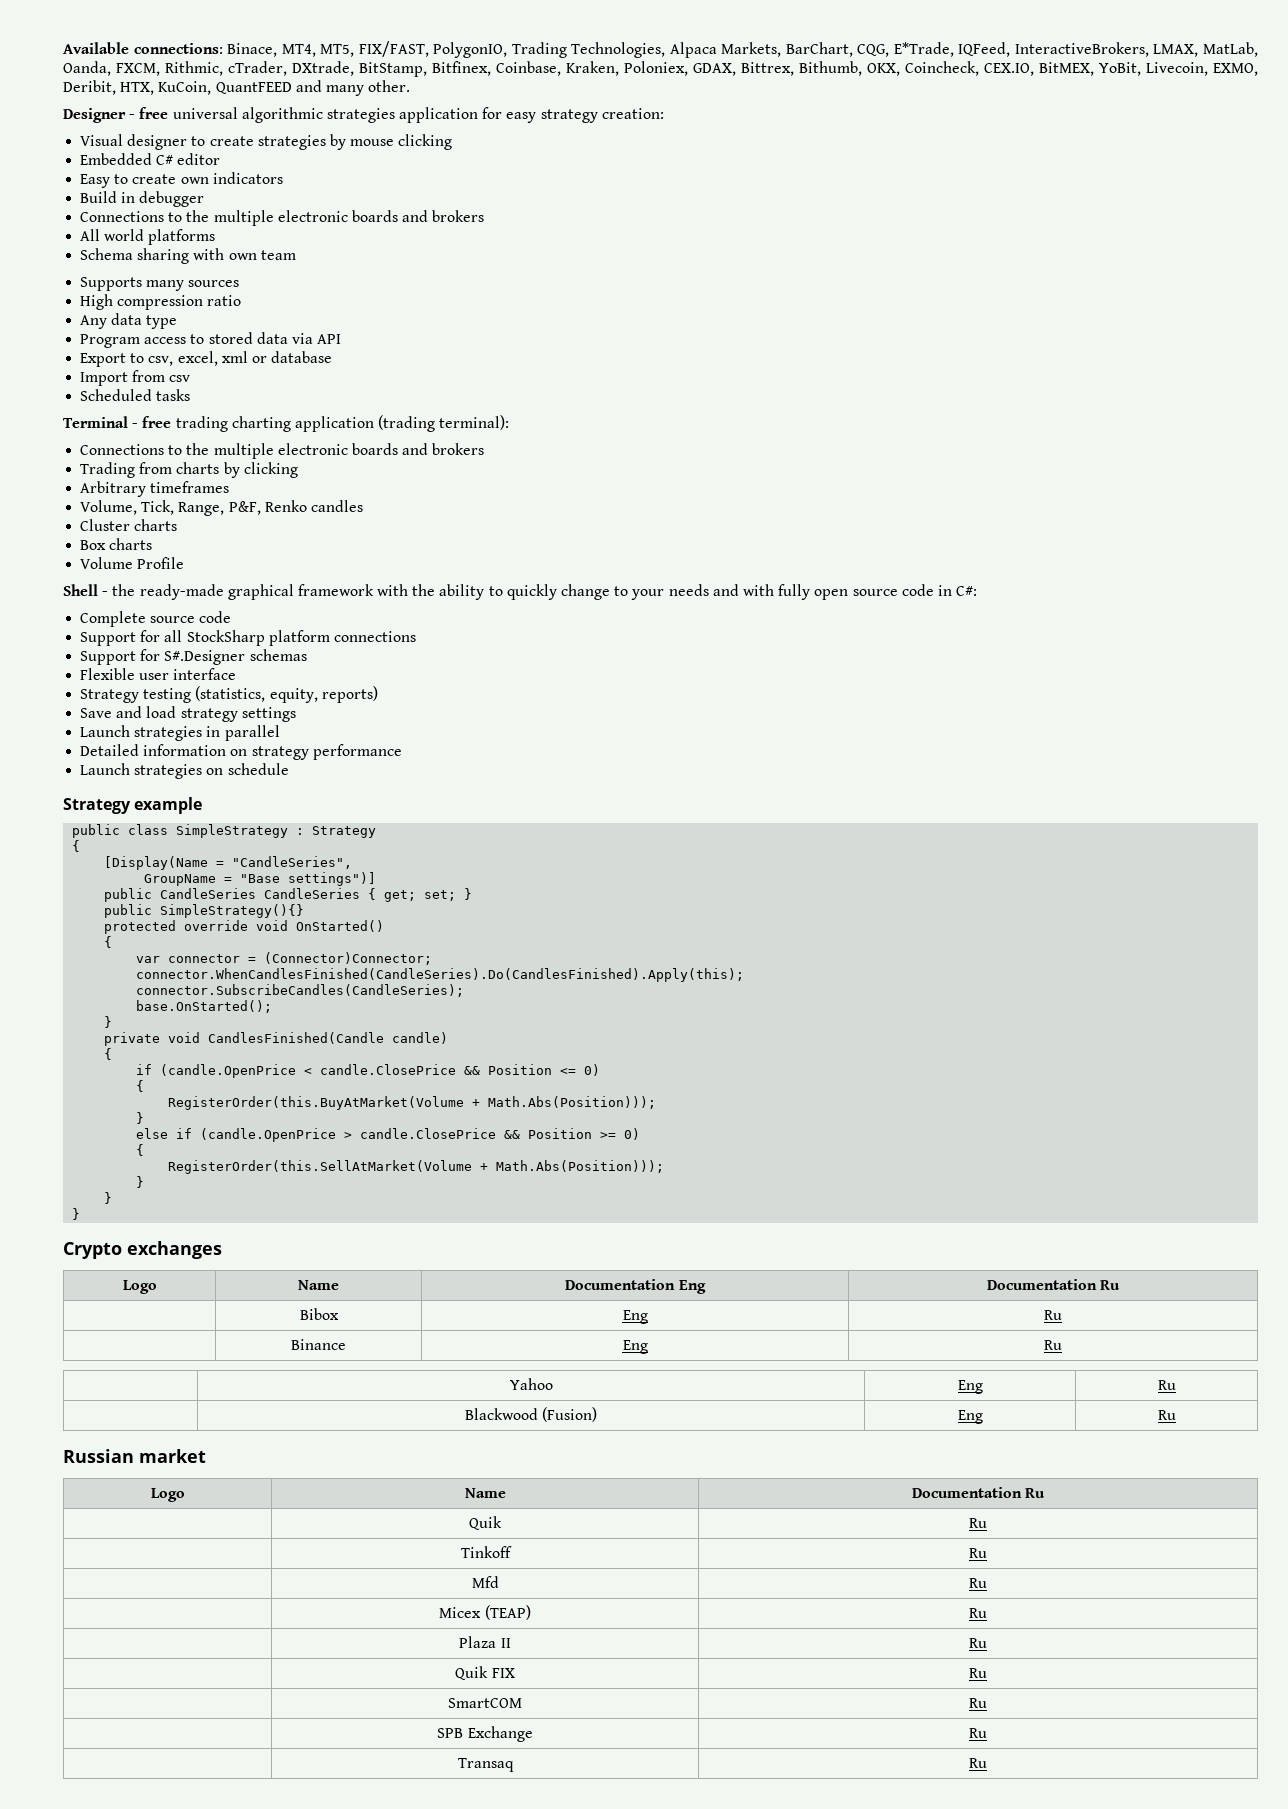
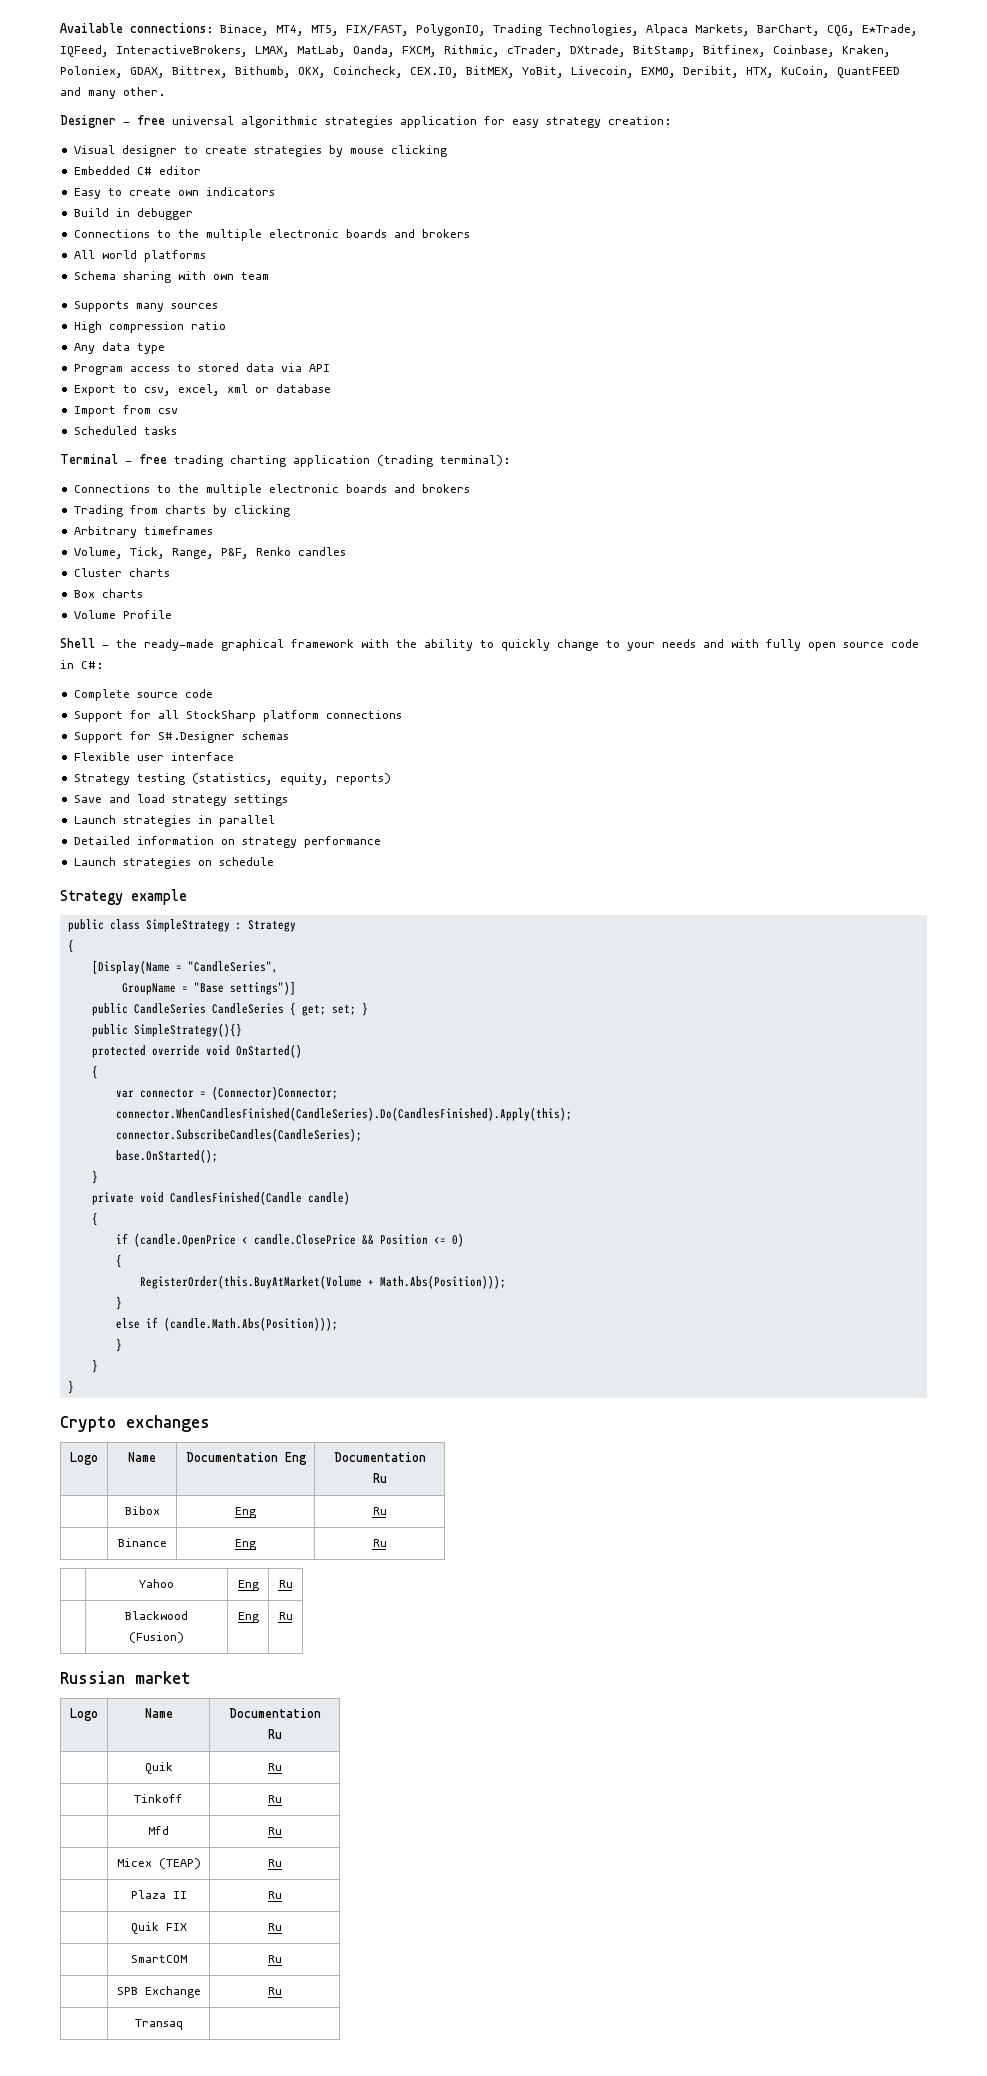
- else if (candle.OpenPrice > candle.ClosePrice && Position >= 0)
- {
- RegisterOrder(this.SellAtMarket(Volume + Math.Abs(Position)));
+ else if (candle.Math.Abs(Position)));
- | Transaq | Ru
+ | Transaq |

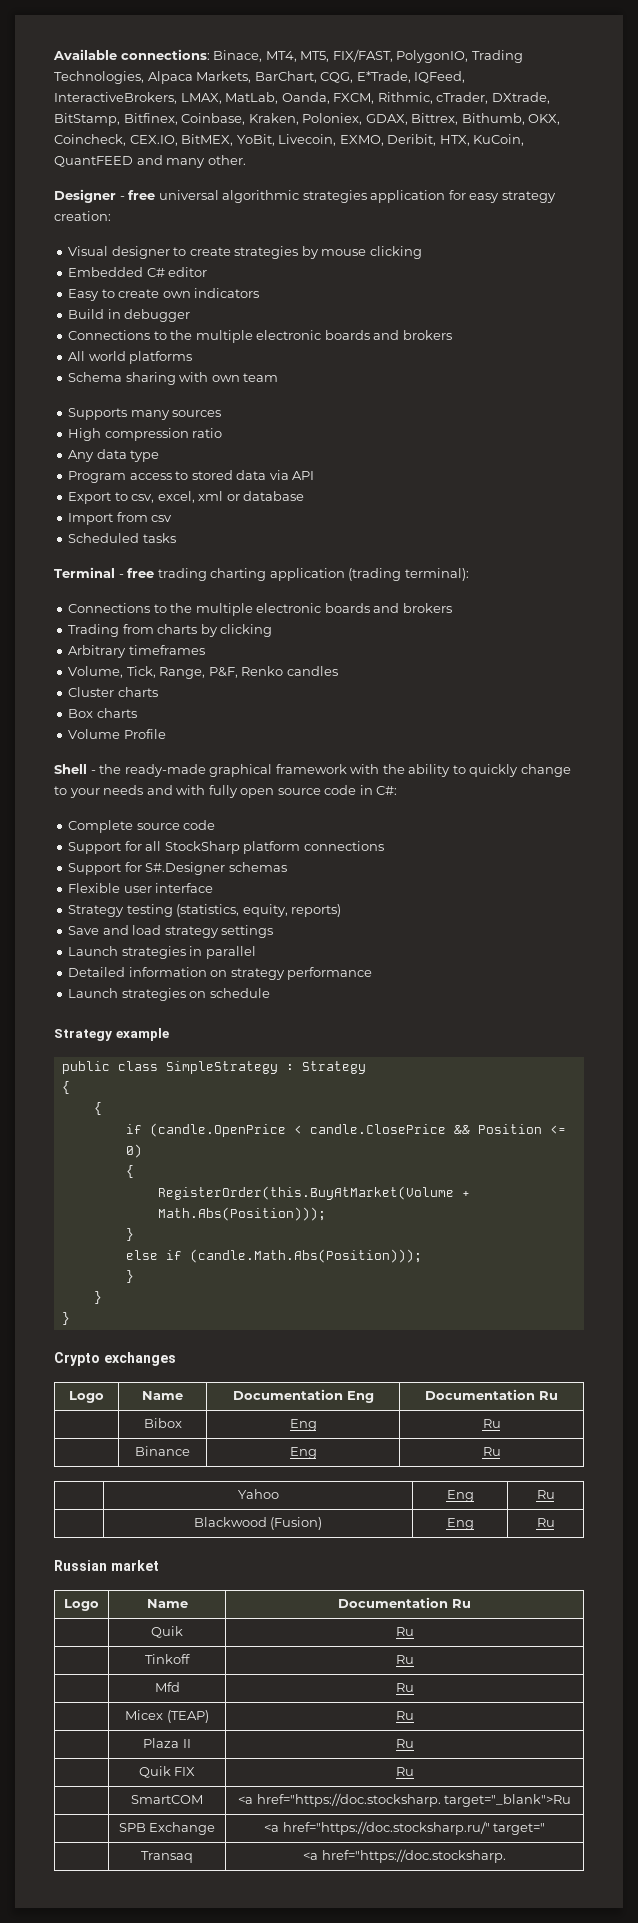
- [Display(Name = "CandleSeries",
- GroupName = "Base settings")]
- public CandleSeries CandleSeries { get; set; }
- public SimpleStrategy(){}
- protected override void OnStarted()
- {
- var connector = (Connector)Connector;
- connector.WhenCandlesFinished(CandleSeries).Do(CandlesFinished).Apply(this);
- connector.SubscribeCandles(CandleSeries);
- base.OnStarted();
- }
- private void CandlesFinished(Candle candle)
- | SmartCOM | Ru
+ | SmartCOM | <a href="https://doc.stocksharp. target="_blank">Ru
- | SPB Exchange | Ru
+ | SPB Exchange | <a href="https://doc.stocksharp.ru/" target="
- | Transaq |
+ | Transaq | <a href="https://doc.stocksharp.

